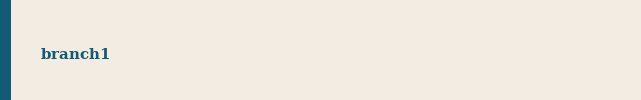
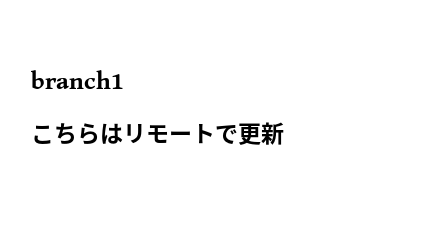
+ こちらはリモートで更新

